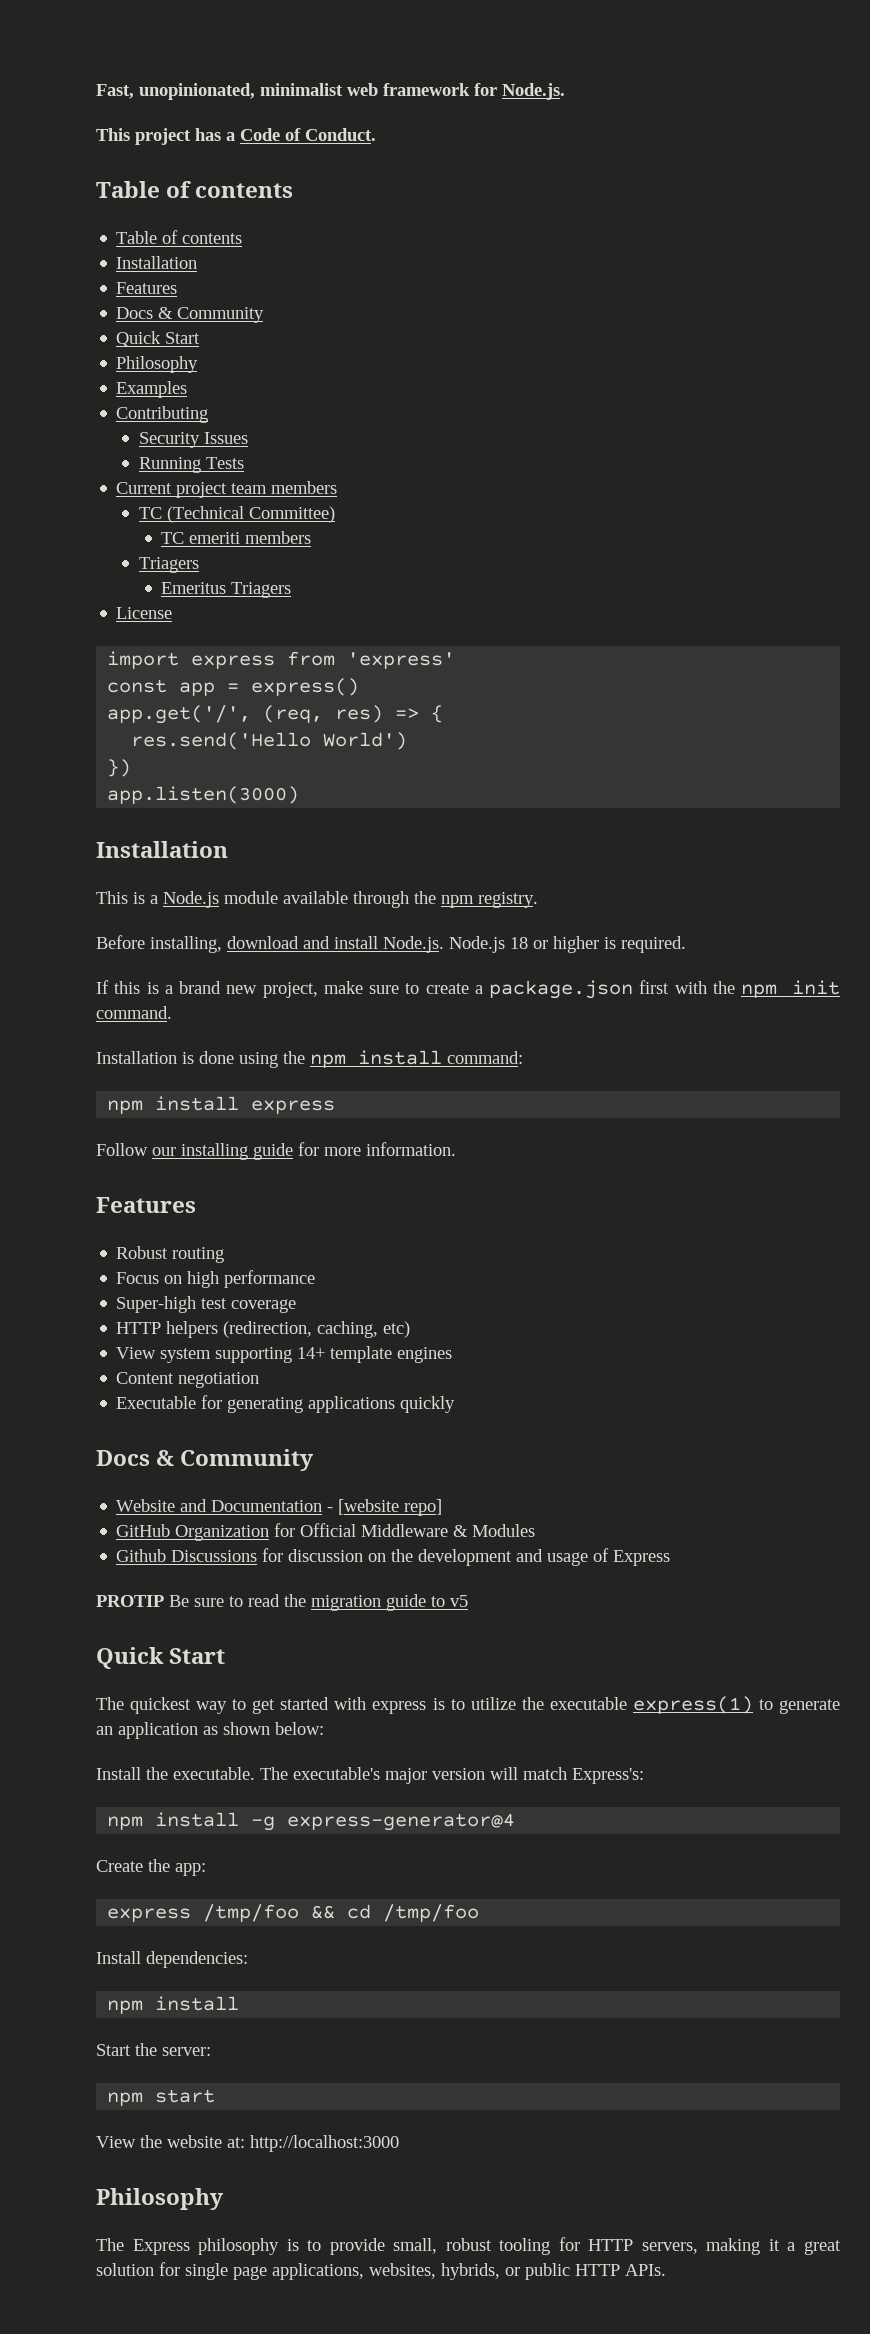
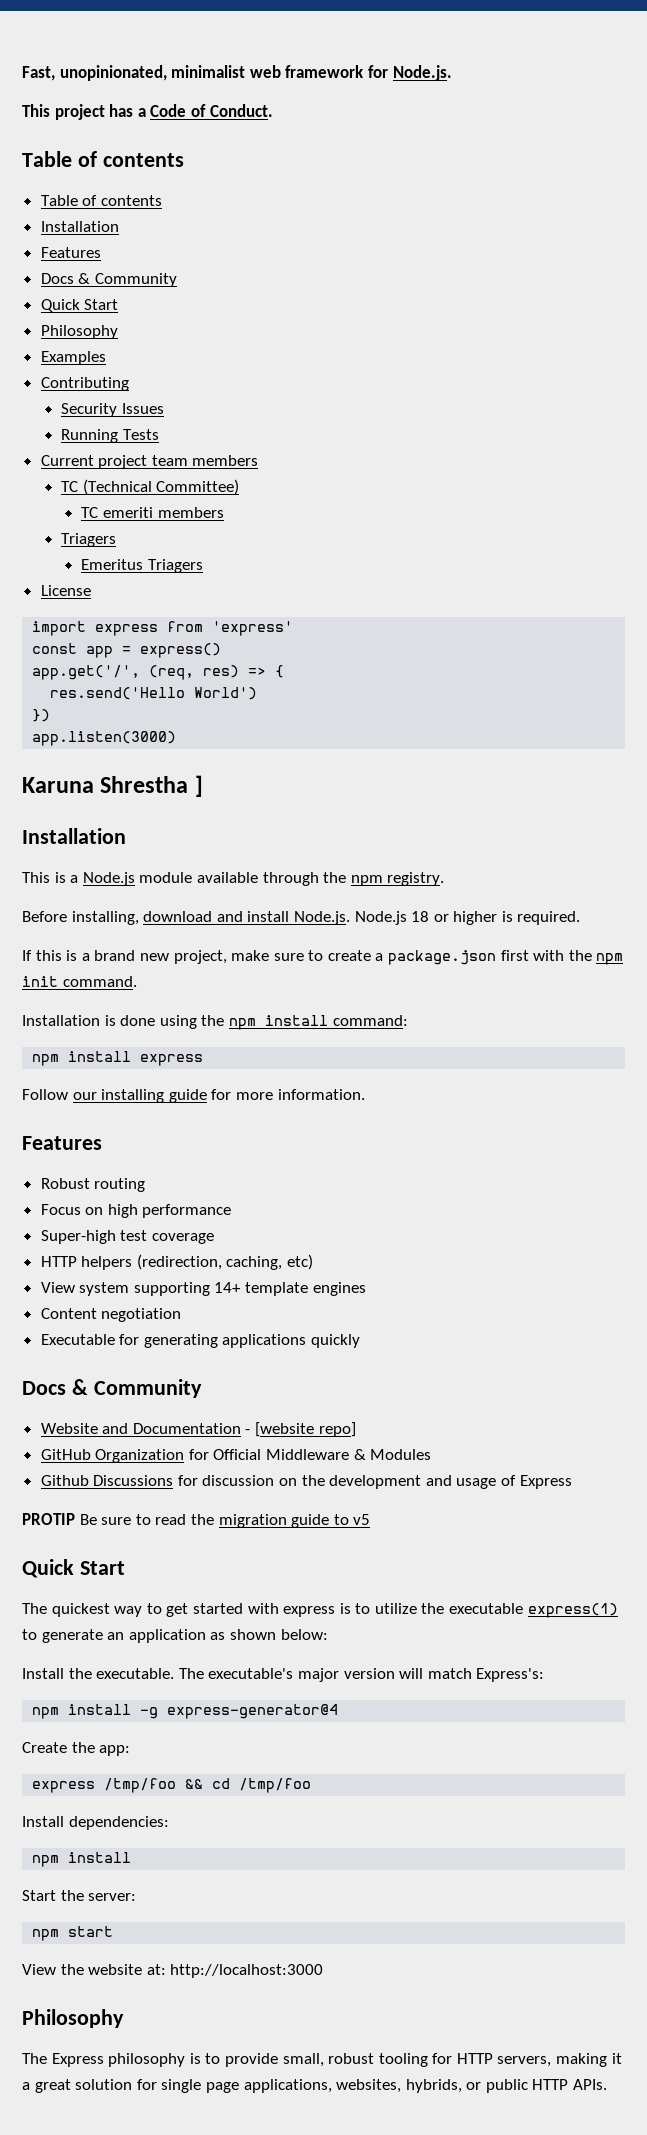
+ Karuna Shrestha ]

